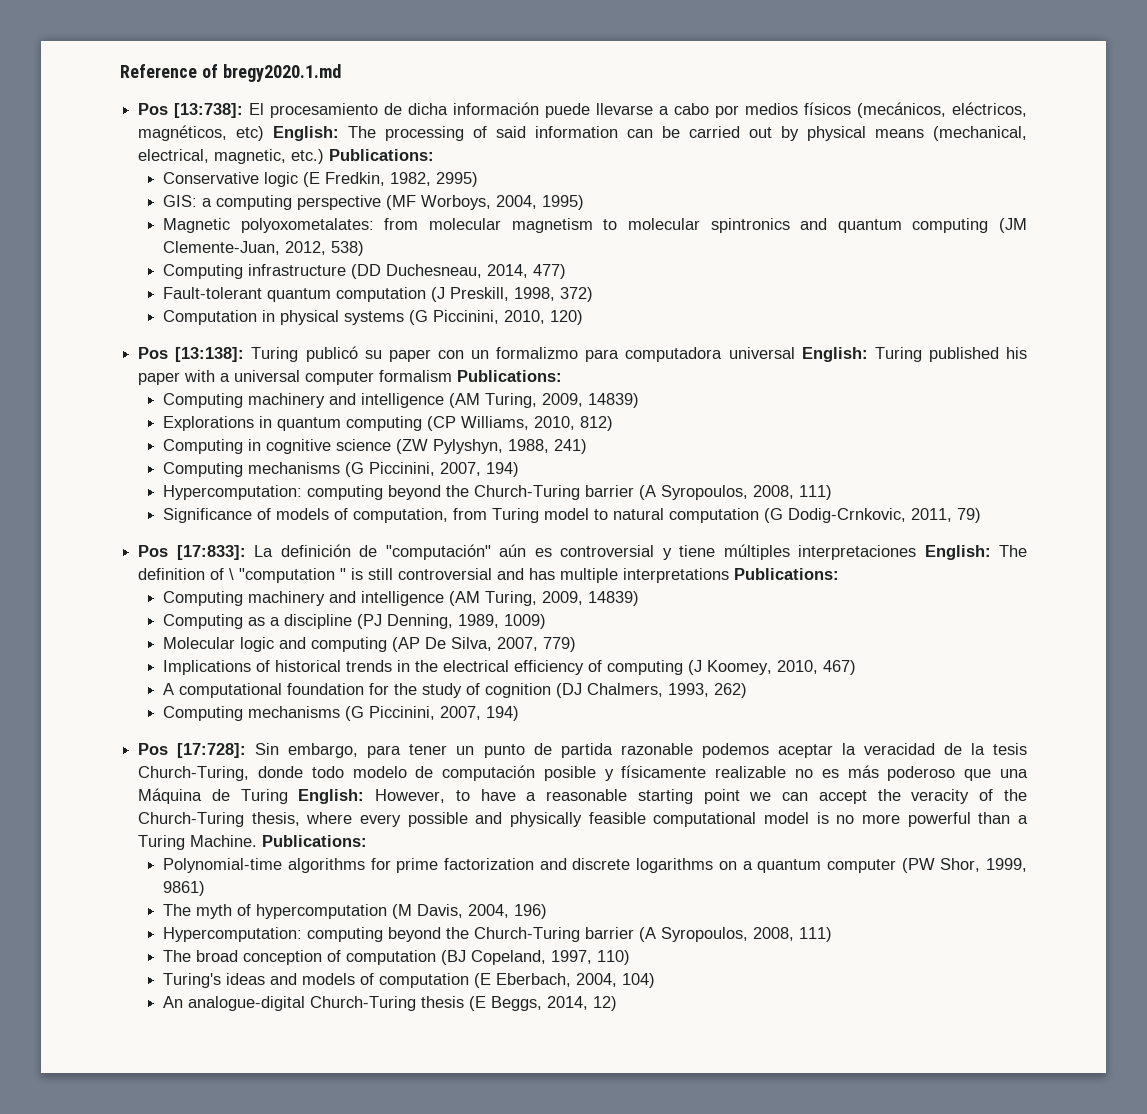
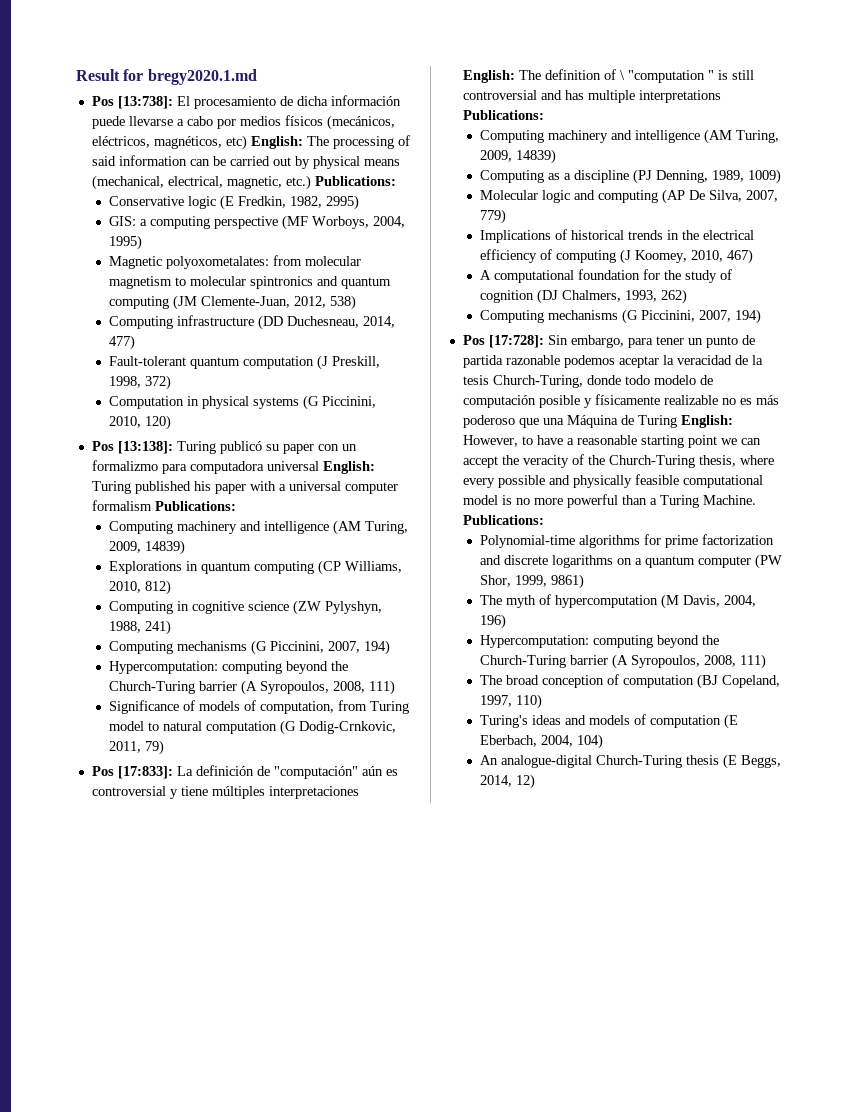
- Reference of bregy2020.1.md
+ Result for bregy2020.1.md

